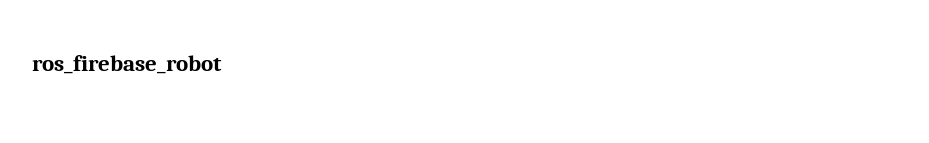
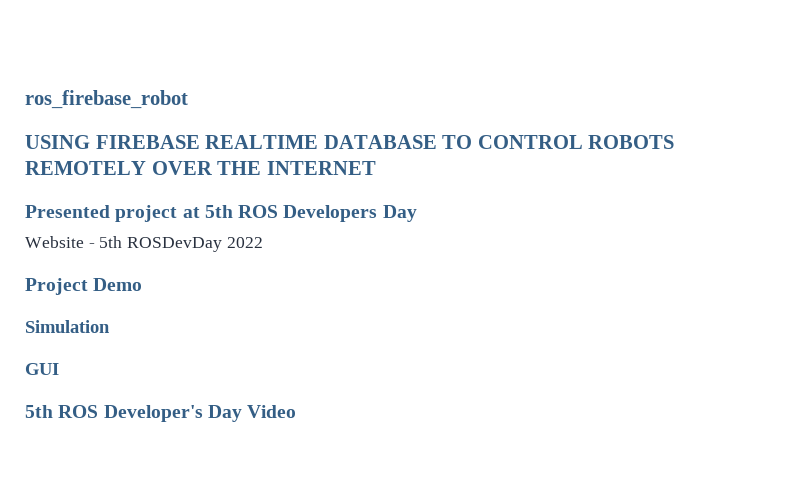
+ USING FIREBASE REALTIME DATABASE TO CONTROL ROBOTS REMOTELY OVER THE INTERNET
+ Presented project at 5th ROS Developers Day
+ Website - 5th ROSDevDay 2022
+ Project Demo
+ Simulation
+ GUI
+ 5th ROS Developer's Day Video

